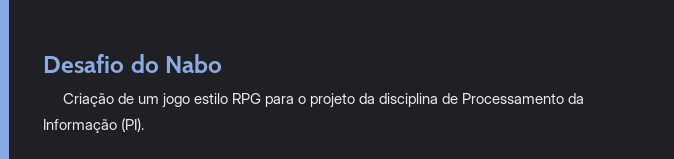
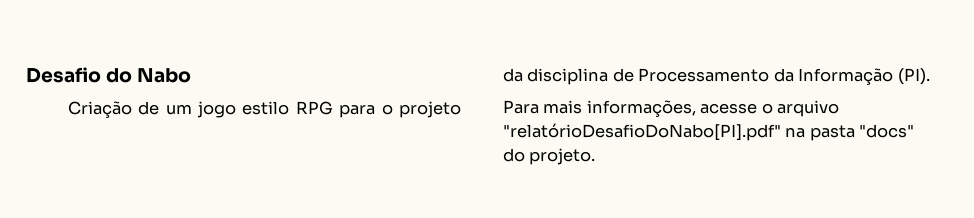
+ Para mais informações, acesse o arquivo "relatórioDesafioDoNabo[PI].pdf" na pasta "docs" do projeto.

